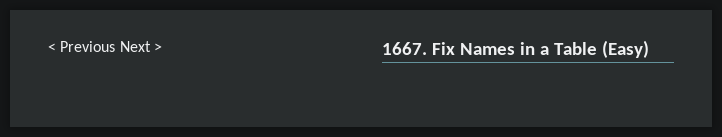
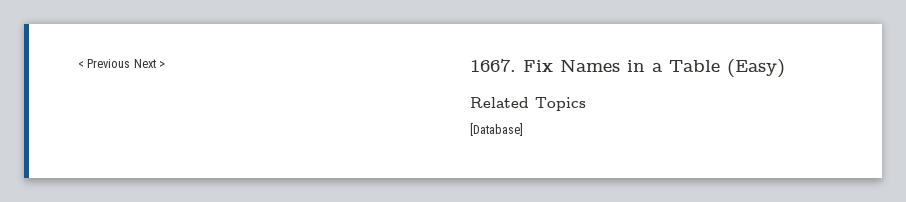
+ Related Topics
+ [Database]

